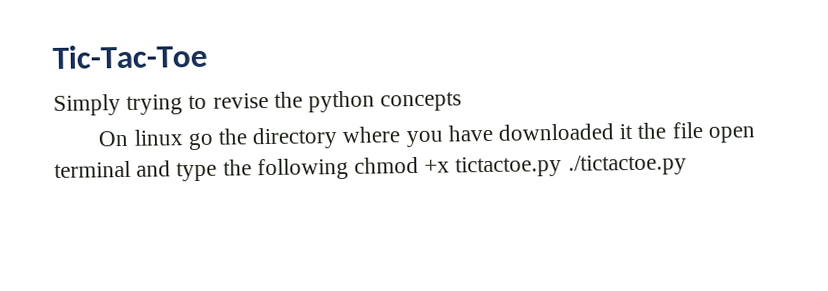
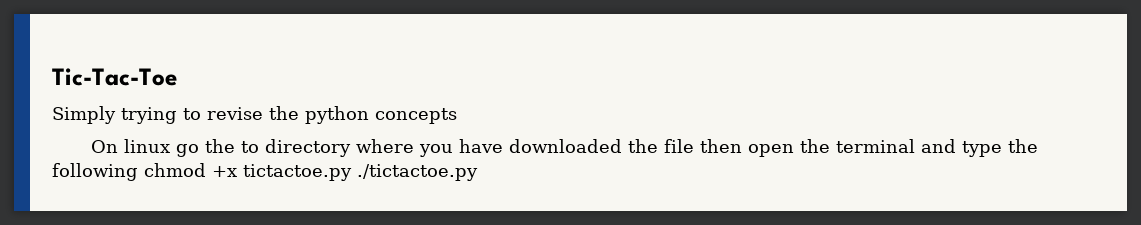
- On linux go the directory where you have downloaded it the file open terminal and type the following chmod +x tictactoe.py ./tictactoe.py
+ On linux go the to directory where you have downloaded the file then open the terminal and type the following chmod +x tictactoe.py ./tictactoe.py

